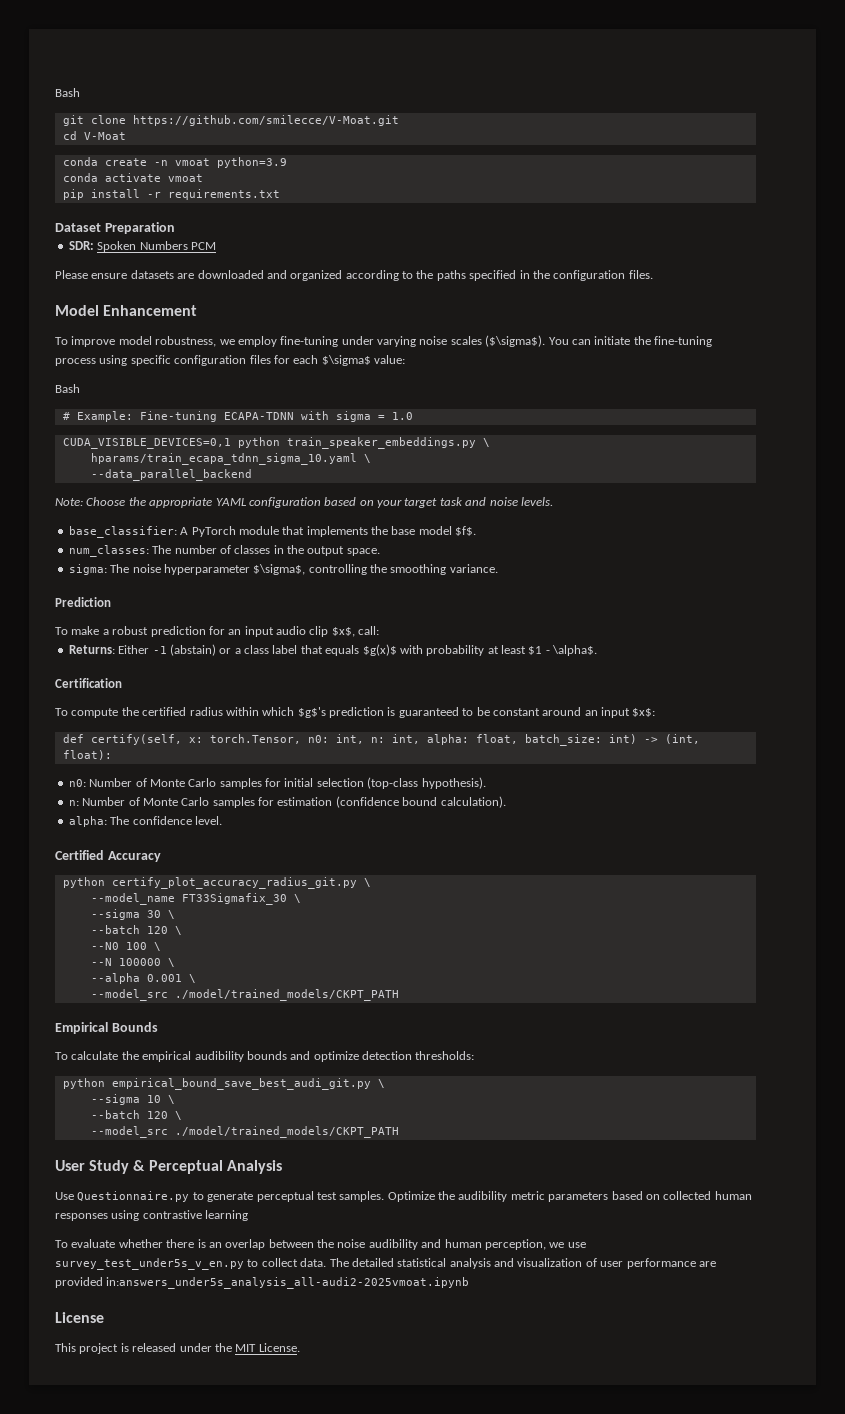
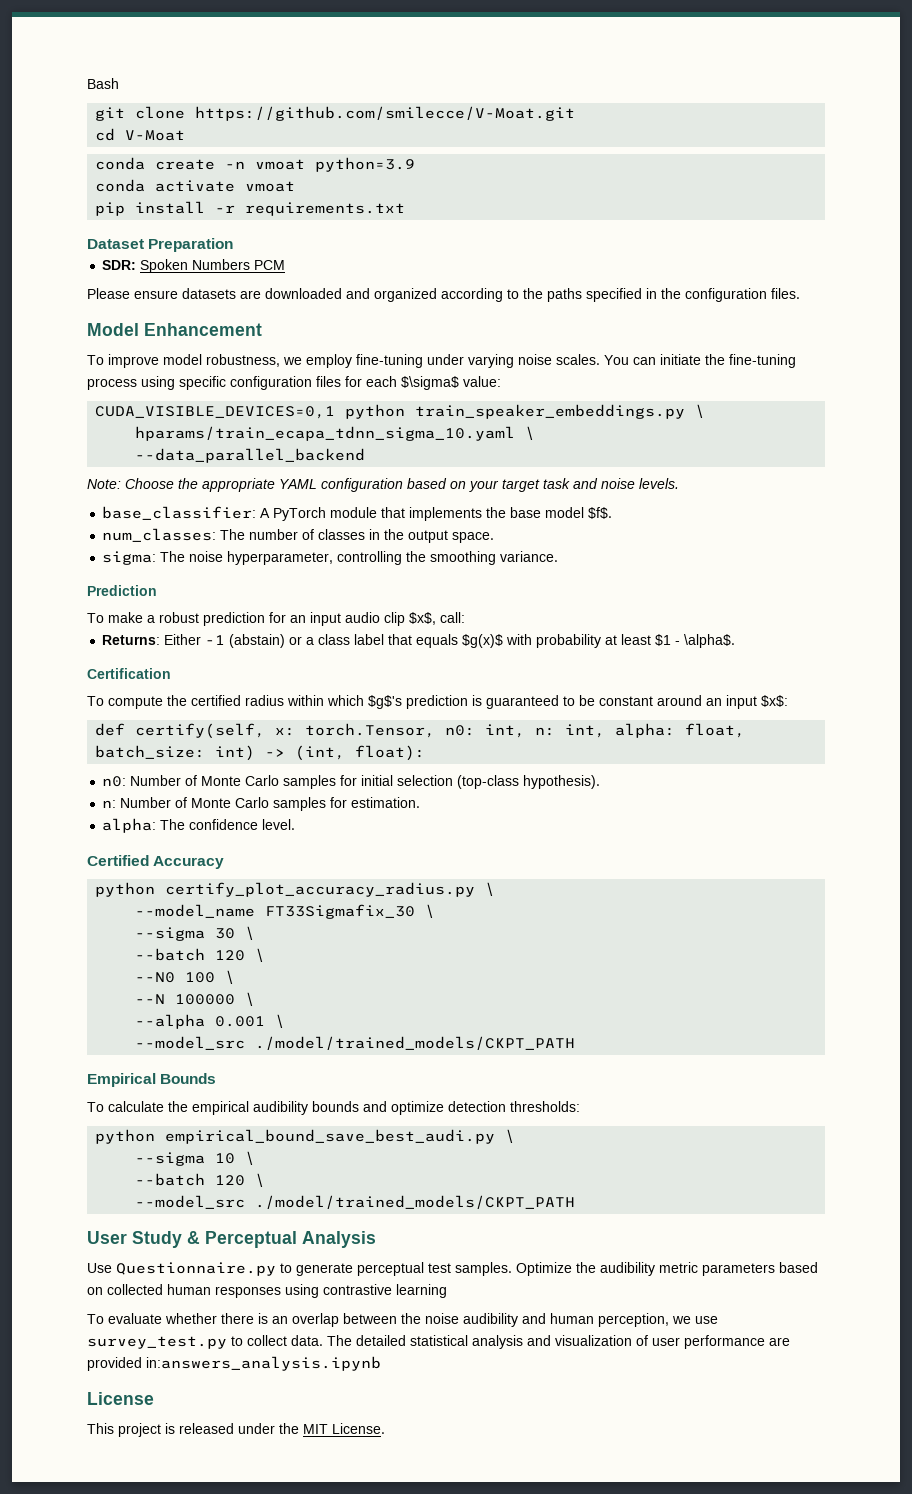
- To improve model robustness, we employ fine-tuning under varying noise scales ($\sigma$).
+ To improve model robustness, we employ fine-tuning under varying noise scales.
  You can initiate the fine-tuning process using specific configuration files for each $\sigma$ value:
- Bash
- # Example: Fine-tuning ECAPA-TDNN with sigma = 1.0
- sigma: The noise hyperparameter $\sigma$, controlling the smoothing variance.
+ sigma: The noise hyperparameter, controlling the smoothing variance.
- n: Number of Monte Carlo samples for estimation (confidence bound calculation).
+ n: Number of Monte Carlo samples for estimation.
- python certify_plot_accuracy_radius_git.py \
+ python certify_plot_accuracy_radius.py \
- python empirical_bound_save_best_audi_git.py \
+ python empirical_bound_save_best_audi.py \
- To evaluate whether there is an overlap between the noise audibility and human perception, we use survey_test_under5s_v_en.py to collect data.
+ To evaluate whether there is an overlap between the noise audibility and human perception, we use survey_test.py to collect data.
- The detailed statistical analysis and visualization of user performance are provided in:answers_under5s_analysis_all-audi2-2025vmoat.ipynb
+ The detailed statistical analysis and visualization of user performance are provided in:answers_analysis.ipynb

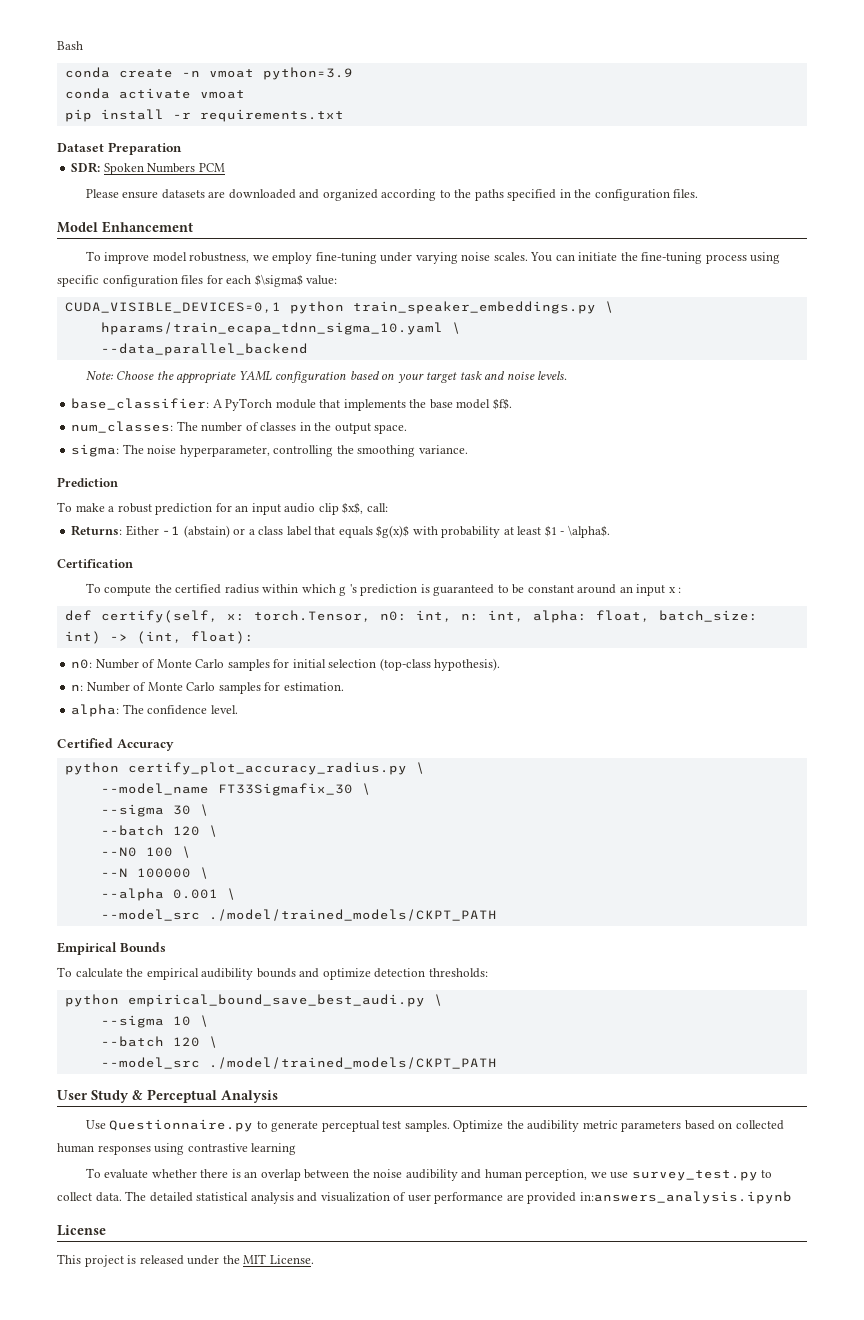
- git clone https://github.com/smilecce/V-Moat.git
- cd V-Moat
- To compute the certified radius within which $g$'s prediction is guaranteed to be constant around an input $x$:
+ To compute the certified radius within which g 's prediction is guaranteed to be constant around an input x :

